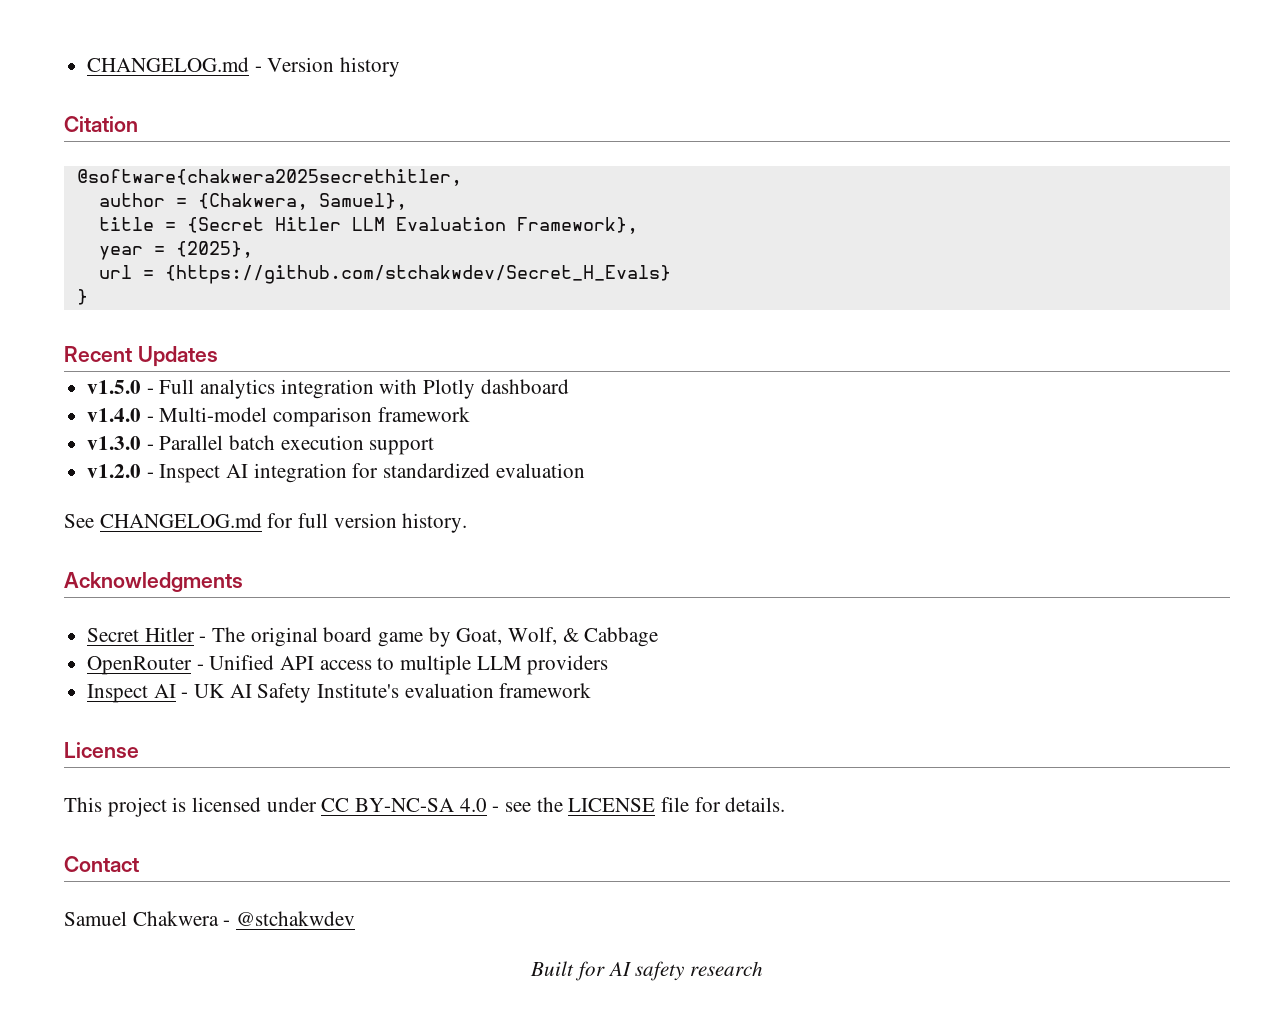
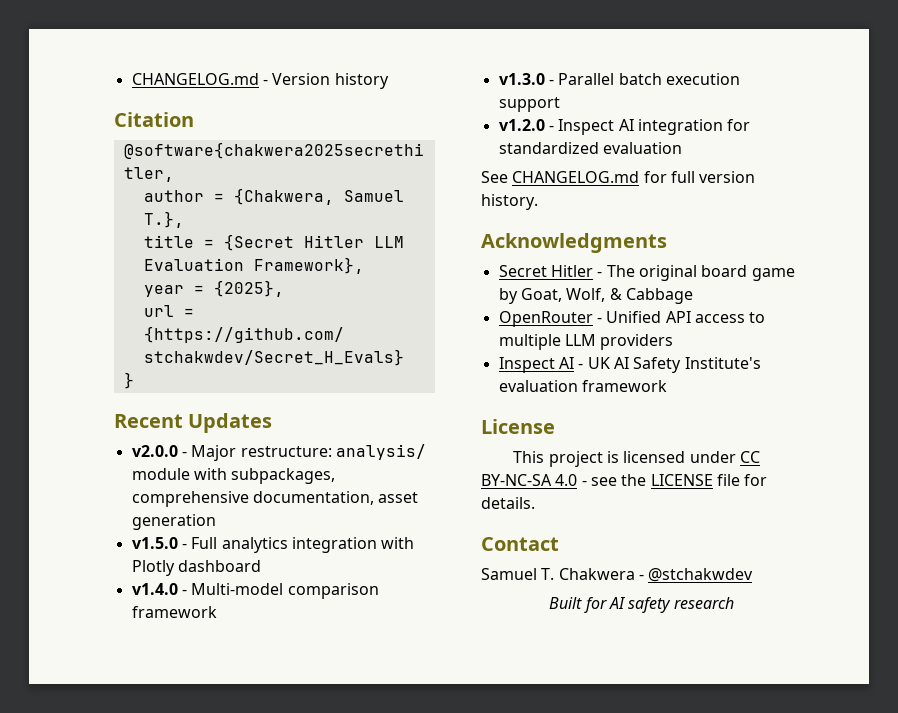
- author = {Chakwera, Samuel},
+ author = {Chakwera, Samuel T.},
+ v2.0.0 - Major restructure: analysis/ module with subpackages, comprehensive documentation, asset generation
- Samuel Chakwera - @stchakwdev
+ Samuel T. Chakwera - @stchakwdev

